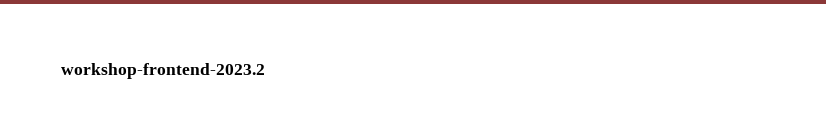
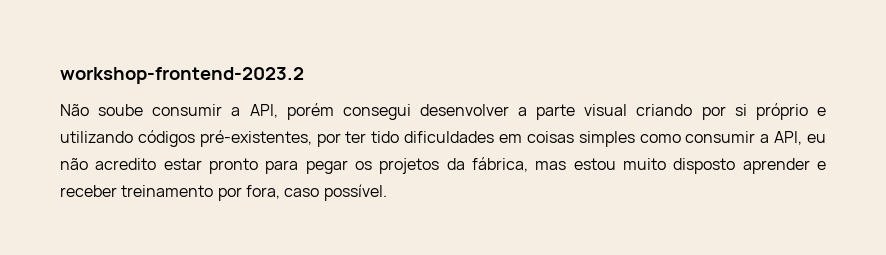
+ Não soube consumir a API, porém consegui desenvolver a parte visual criando por si próprio e utilizando códigos pré-existentes, por ter tido dificuldades em coisas simples como consumir a API, eu não acredito estar pronto para pegar os projetos da fábrica, mas estou muito disposto aprender e receber treinamento por fora, caso possível.

